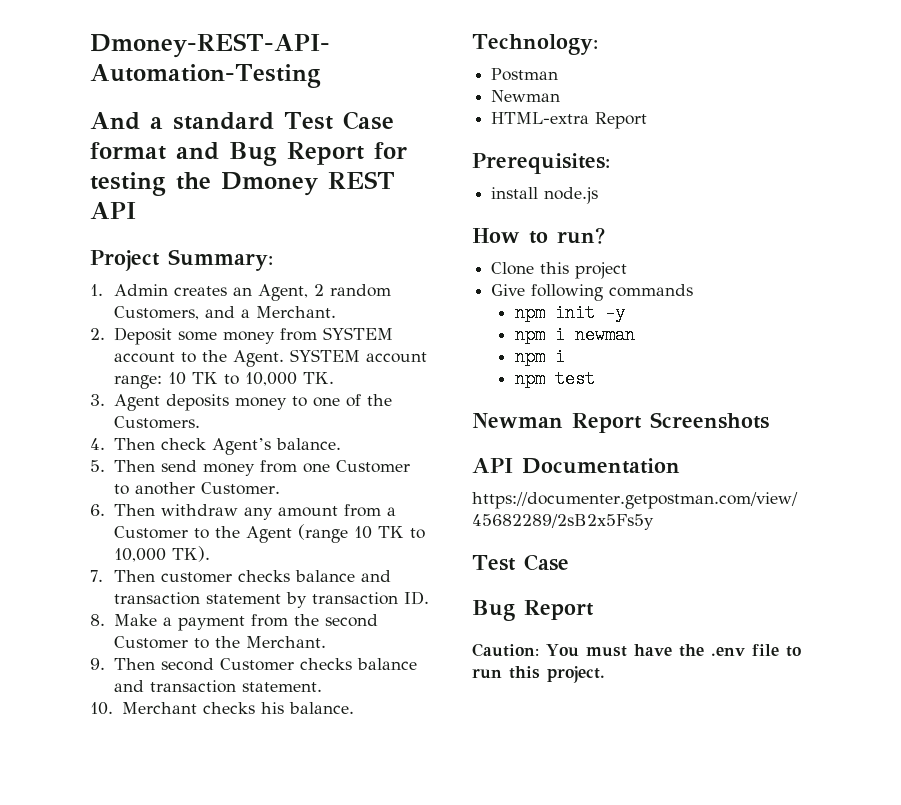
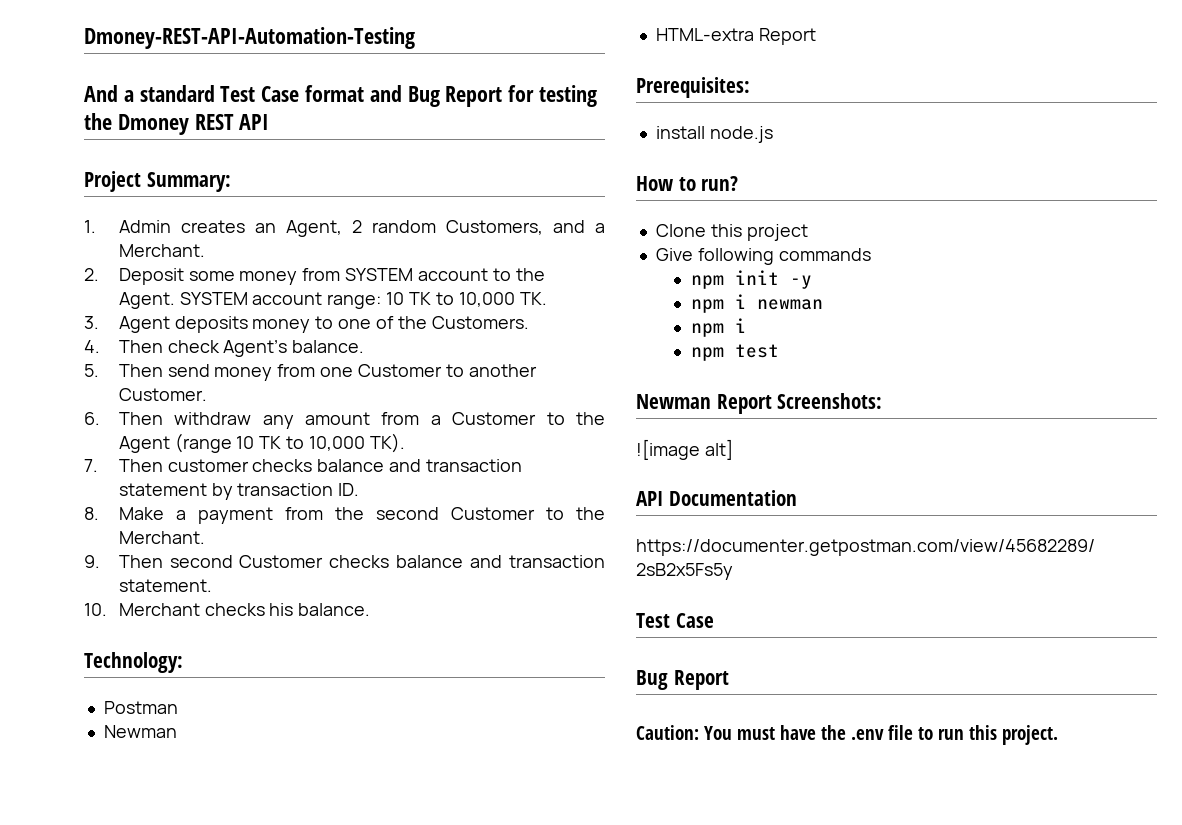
- Newman Report Screenshots
+ Newman Report Screenshots:
+ ![image alt]

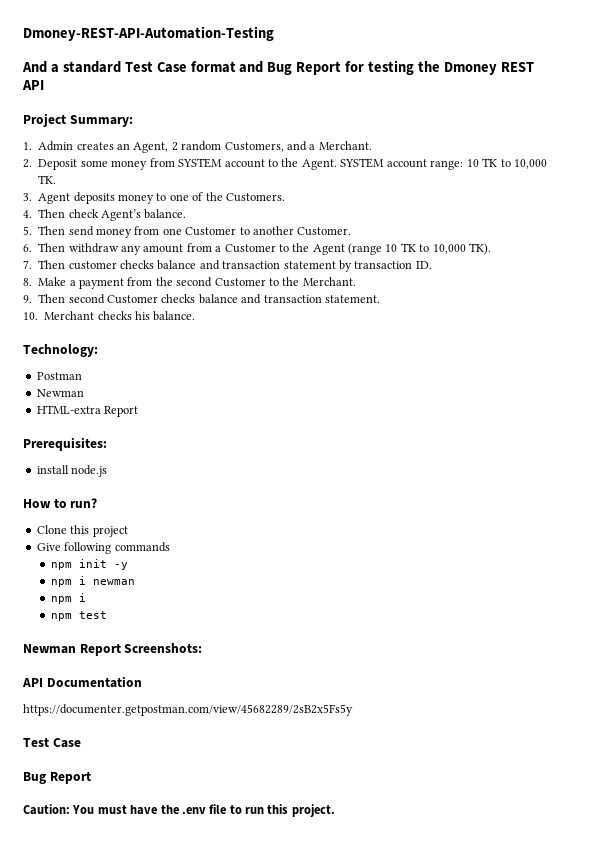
- ![image alt]

